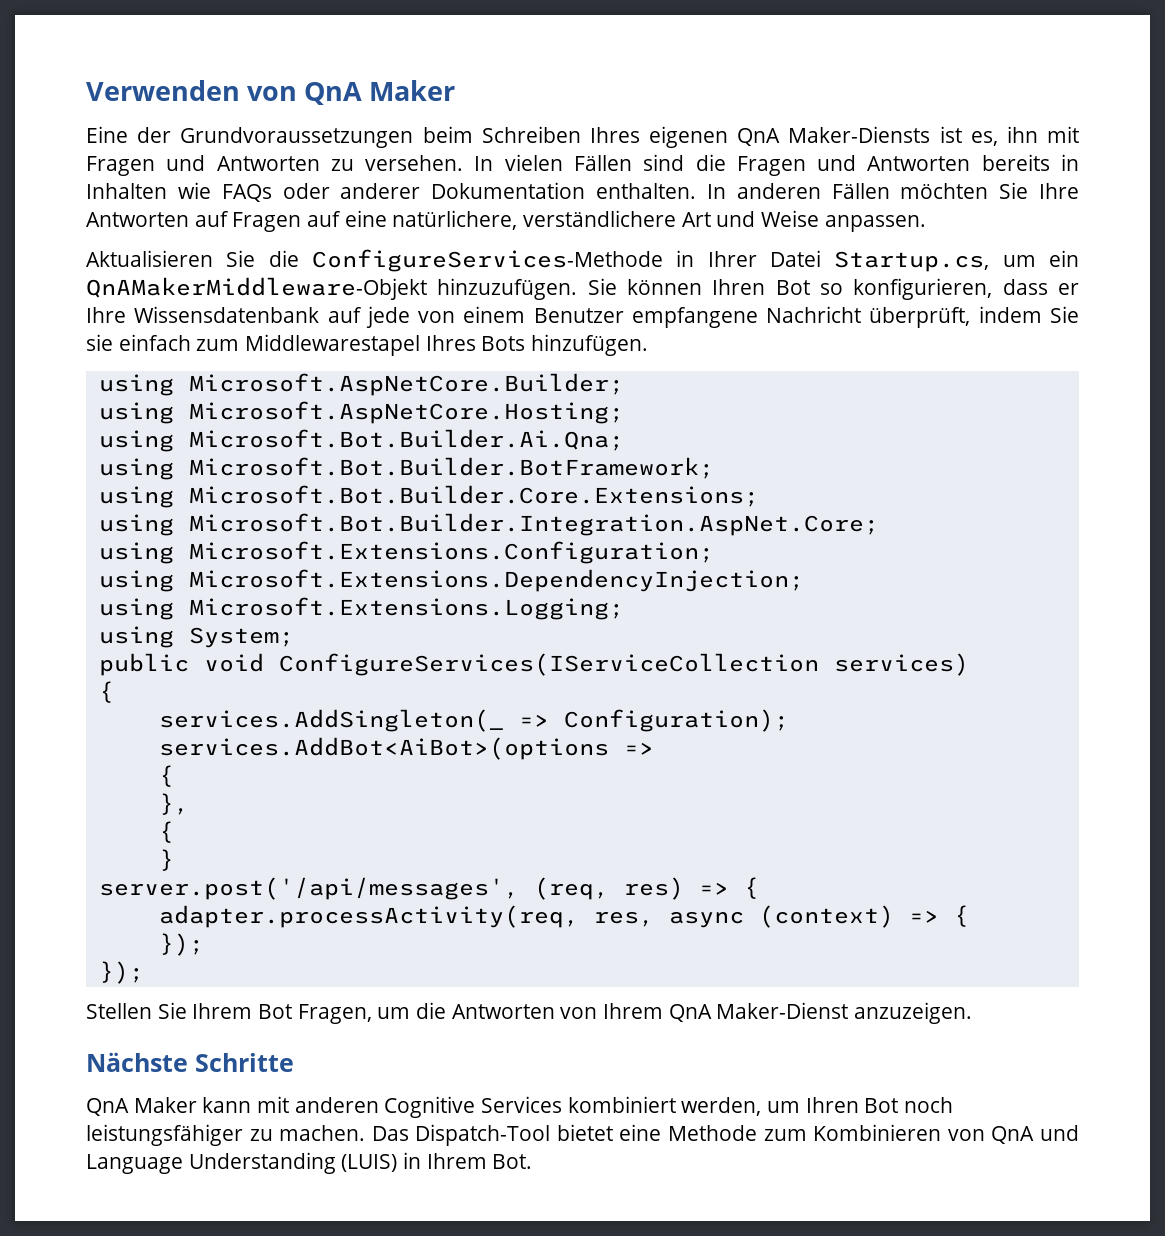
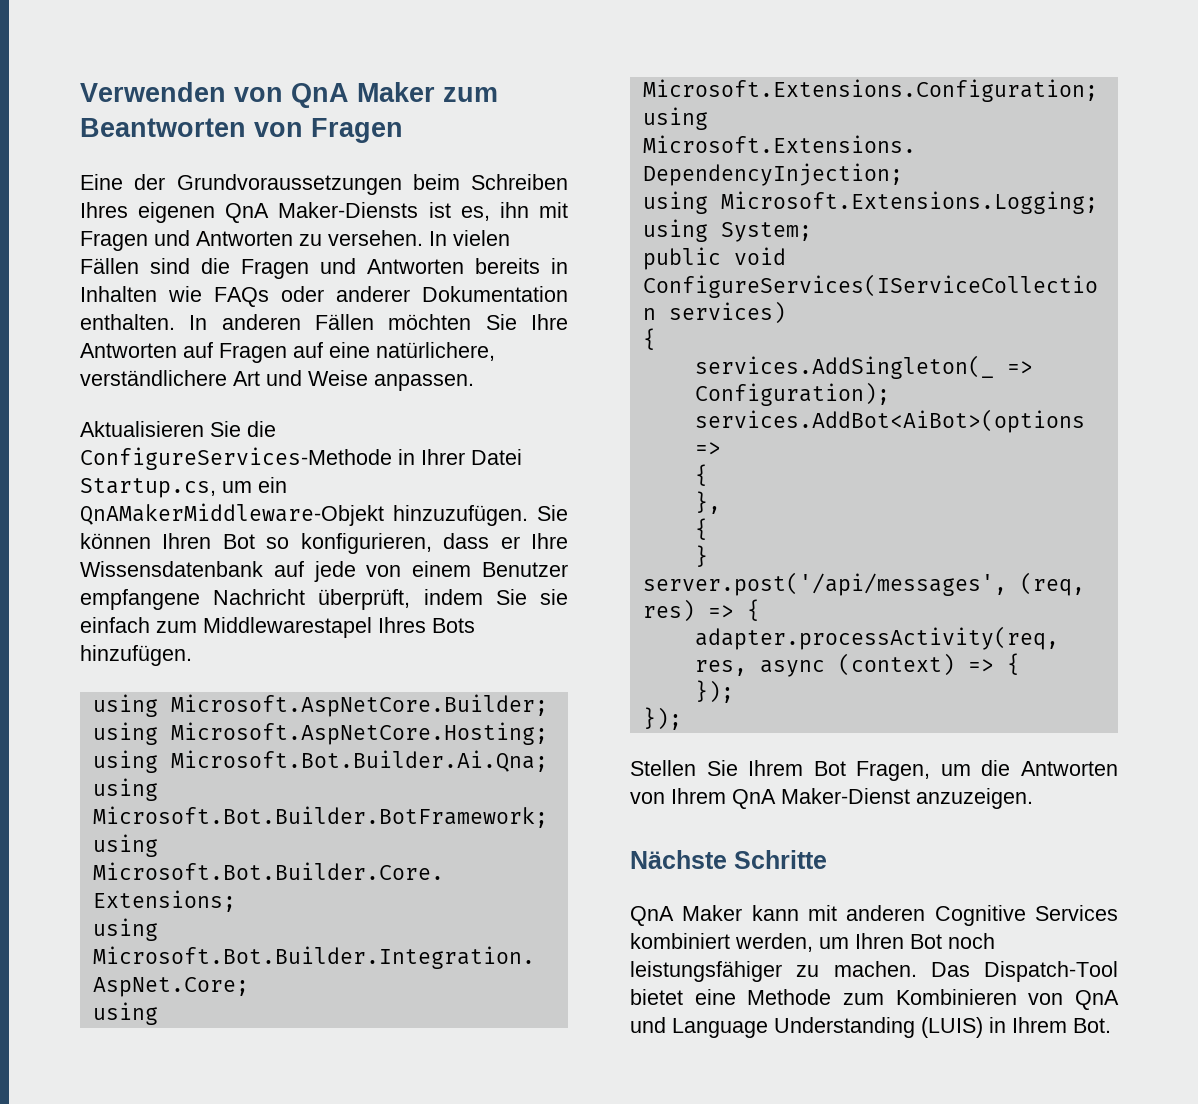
- Verwenden von QnA Maker
+ Verwenden von QnA Maker zum Beantworten von Fragen

